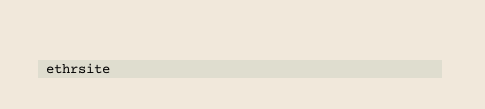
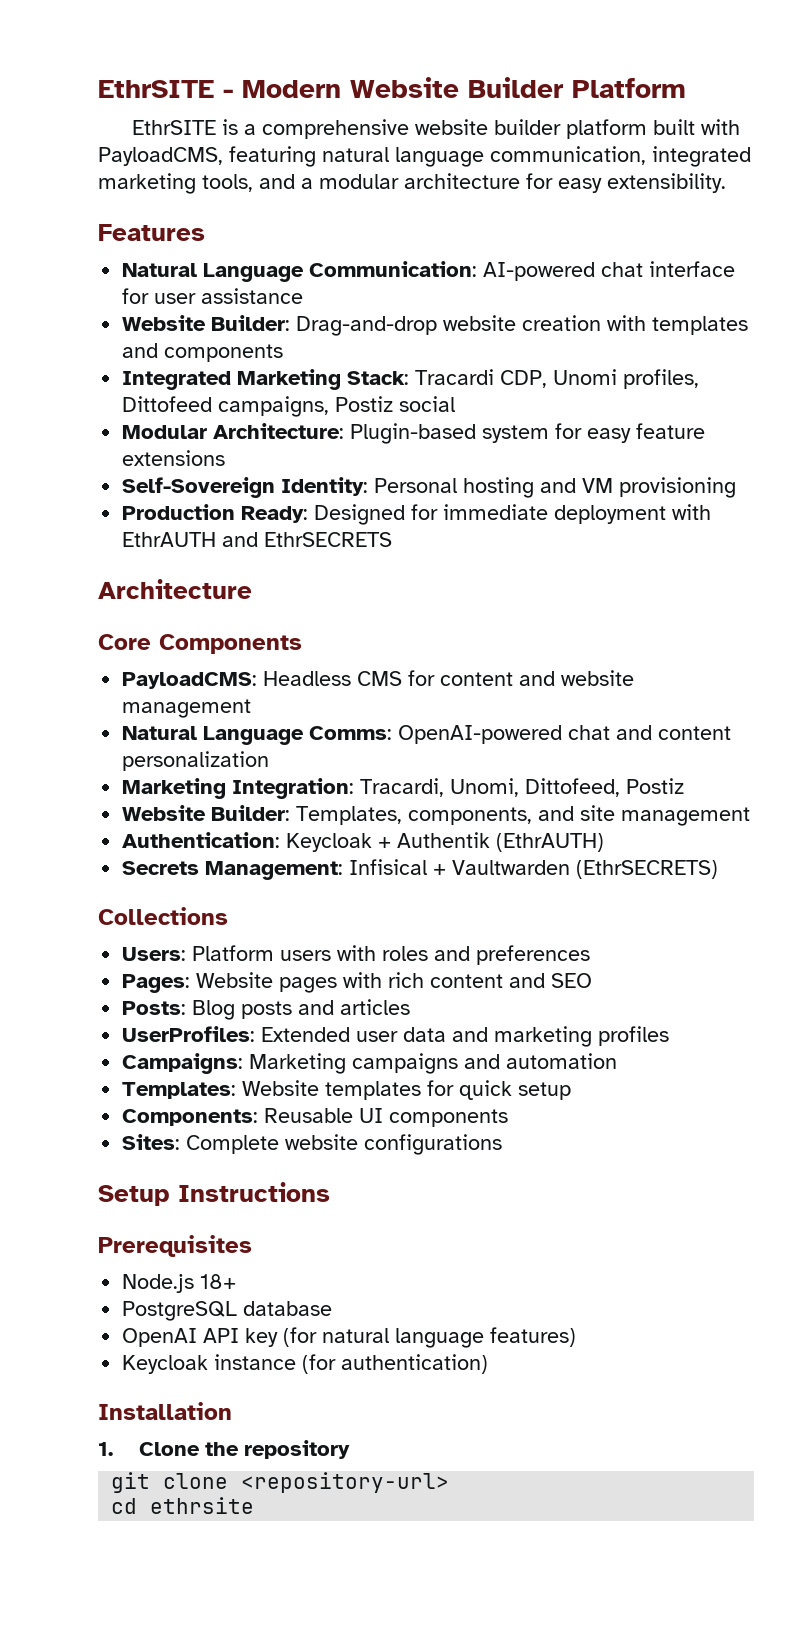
- ethrsite
+ EthrSITE - Modern Website Builder Platform
+ EthrSITE is a comprehensive website builder platform built with PayloadCMS, featuring natural language communication, integrated marketing tools, and a modular architecture for easy extensibility.
+ Features
+ Natural Language Communication: AI-powered chat interface for user assistance
+ Website Builder: Drag-and-drop website creation with templates and components
+ Integrated Marketing Stack: Tracardi CDP, Unomi profiles, Dittofeed campaigns, Postiz social
+ Modular Architecture: Plugin-based system for easy feature extensions
+ Self-Sovereign Identity: Personal hosting and VM provisioning
+ Production Ready: Designed for immediate deployment with EthrAUTH and EthrSECRETS
+ Architecture
+ Core Components
+ PayloadCMS: Headless CMS for content and website management
+ Natural Language Comms: OpenAI-powered chat and content personalization
+ Marketing Integration: Tracardi, Unomi, Dittofeed, Postiz
+ Website Builder: Templates, components, and site management
+ Authentication: Keycloak + Authentik (EthrAUTH)
+ Secrets Management: Infisical + Vaultwarden (EthrSECRETS)
+ Collections
+ Users: Platform users with roles and preferences
+ Pages: Website pages with rich content and SEO
+ Posts: Blog posts and articles
+ UserProfiles: Extended user data and marketing profiles
+ Campaigns: Marketing campaigns and automation
+ Templates: Website templates for quick setup
+ Components: Reusable UI components
+ Sites: Complete website configurations
+ Setup Instructions
+ Prerequisites
+ Node.js 18+
+ PostgreSQL database
+ OpenAI API key (for natural language features)
+ Keycloak instance (for authentication)
+ Installation
+ 1. Clone the repository
+ git clone <repository-url>
+ cd ethrsite

